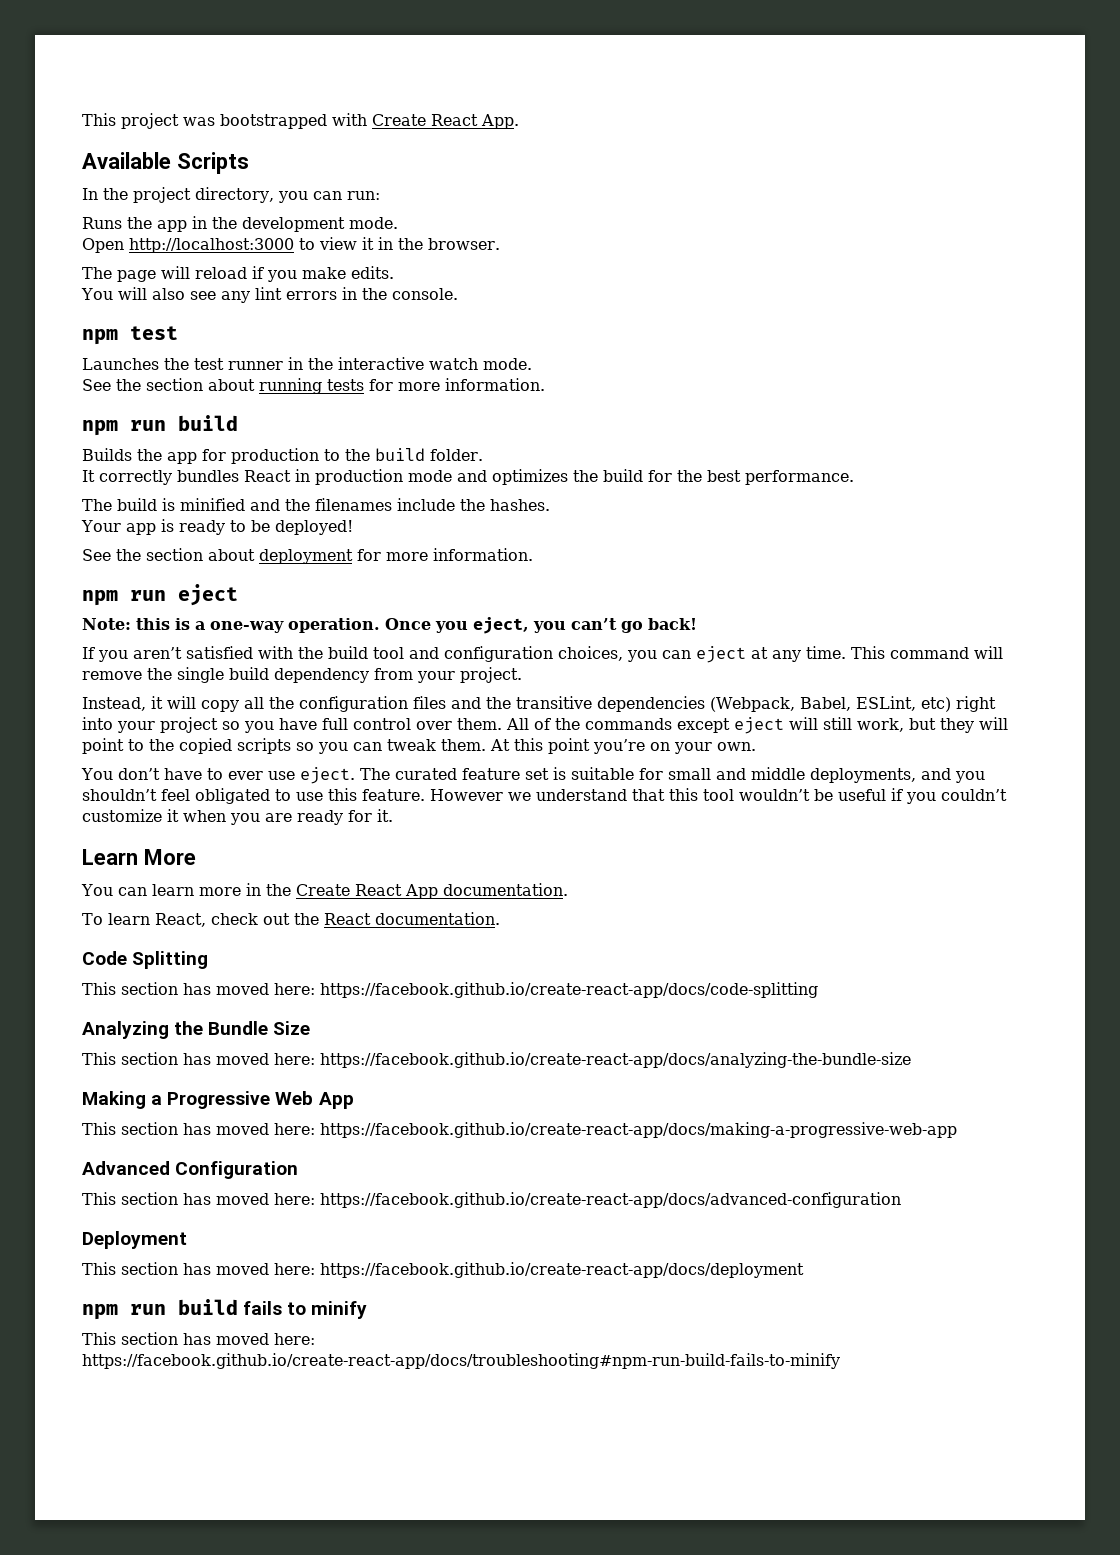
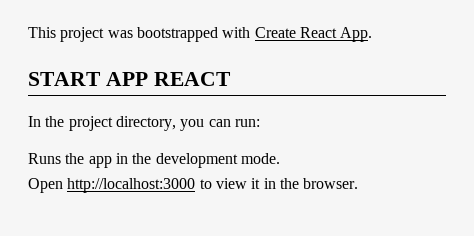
- Available Scripts
+ START APP REACT
- The page will reload if you make edits.
- You will also see any lint errors in the console.
- npm test
- Launches the test runner in the interactive watch mode.
- See the section about running tests for more information.
- npm run build
- Builds the app for production to the build folder.
- It correctly bundles React in production mode and optimizes the build for the best performance.
- The build is minified and the filenames include the hashes.
- Your app is ready to be deployed!
- See the section about deployment for more information.
- npm run eject
- Note: this is a one-way operation. Once you eject, you can’t go back!
- If you aren’t satisfied with the build tool and configuration choices, you can eject at any time. This command will remove the single build dependency from your project.
- Instead, it will copy all the configuration files and the transitive dependencies (Webpack, Babel, ESLint, etc) right into your project so you have full control over them. All of the commands except eject will still work, but they will point to the copied scripts so you can tweak them. At this point you’re on your own.
- You don’t have to ever use eject. The curated feature set is suitable for small and middle deployments, and you shouldn’t feel obligated to use this feature. However we understand that this tool wouldn’t be useful if you couldn’t customize it when you are ready for it.
- Learn More
- You can learn more in the Create React App documentation.
- To learn React, check out the React documentation.
- Code Splitting
- This section has moved here: https://facebook.github.io/create-react-app/docs/code-splitting
- Analyzing the Bundle Size
- This section has moved here: https://facebook.github.io/create-react-app/docs/analyzing-the-bundle-size
- Making a Progressive Web App
- This section has moved here: https://facebook.github.io/create-react-app/docs/making-a-progressive-web-app
- Advanced Configuration
- This section has moved here: https://facebook.github.io/create-react-app/docs/advanced-configuration
- Deployment
- This section has moved here: https://facebook.github.io/create-react-app/docs/deployment
- npm run build fails to minify
- This section has moved here: https://facebook.github.io/create-react-app/docs/troubleshooting#npm-run-build-fails-to-minify

